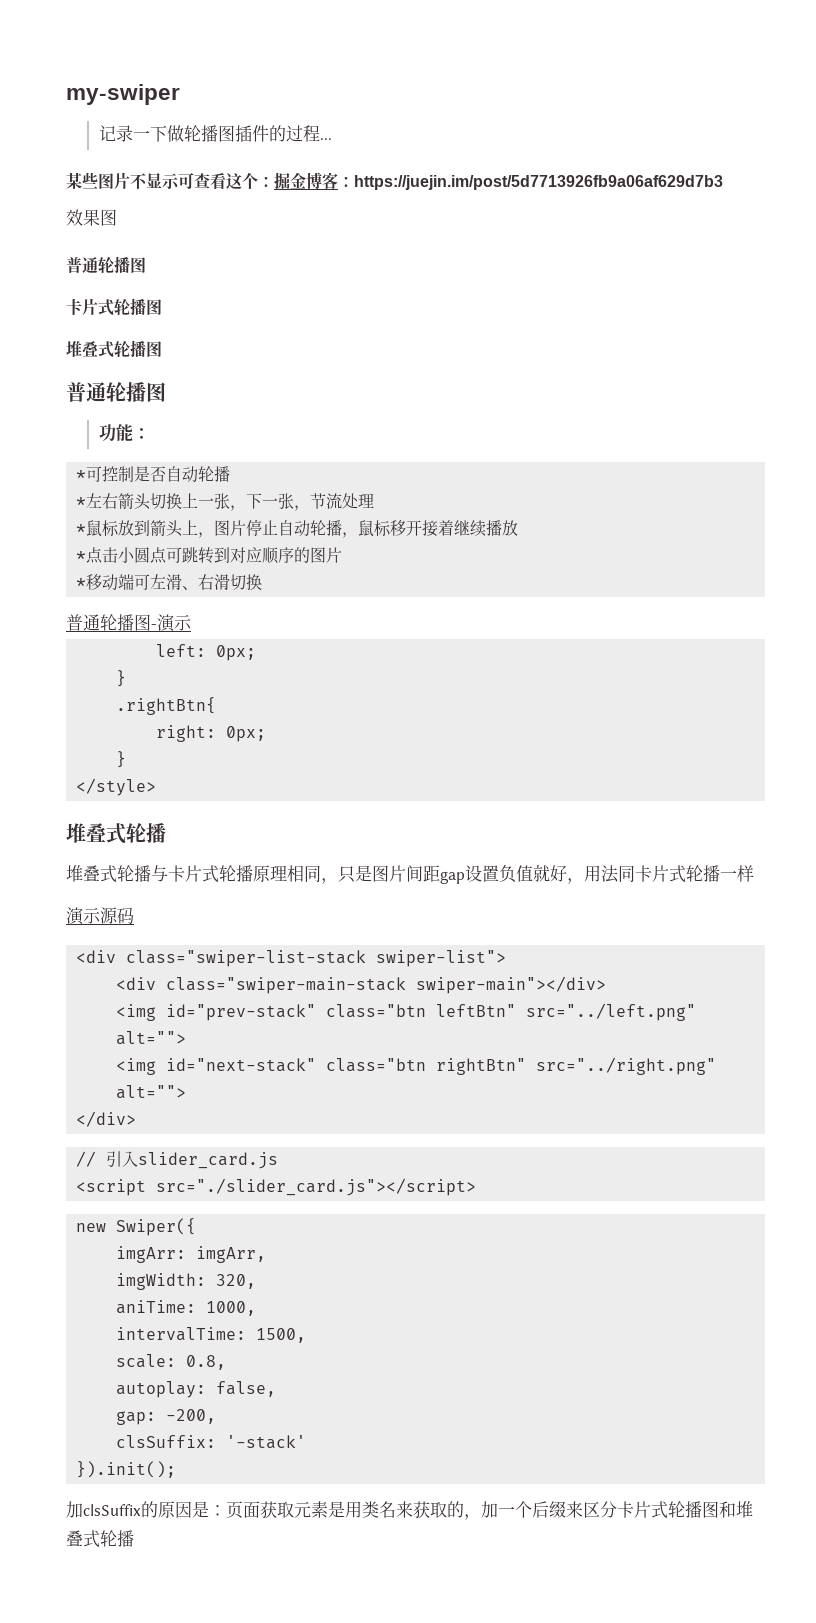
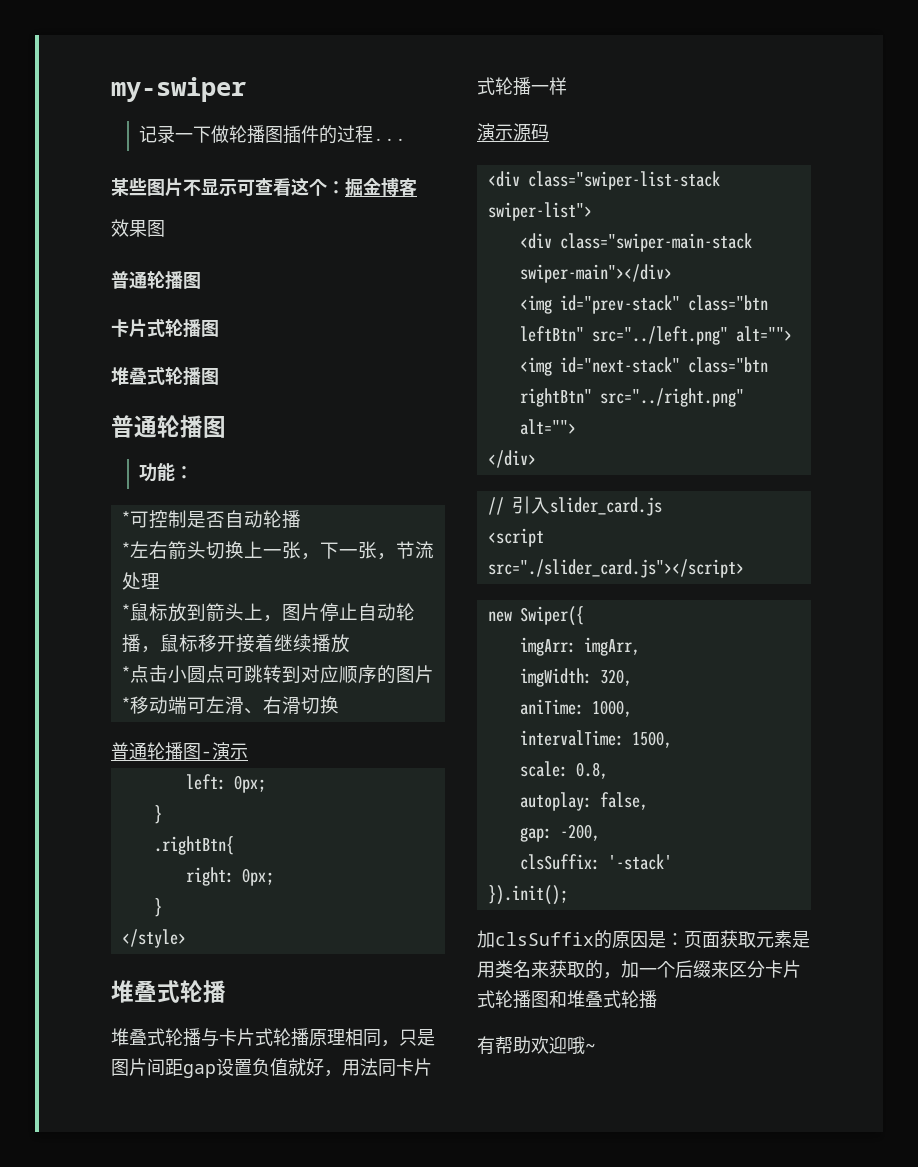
- 某些图片不显示可查看这个：掘金博客：https://juejin.im/post/5d7713926fb9a06af629d7b3
+ 某些图片不显示可查看这个：掘金博客
+ 有帮助欢迎哦~

